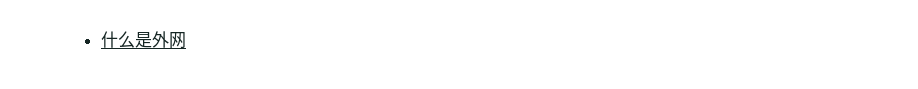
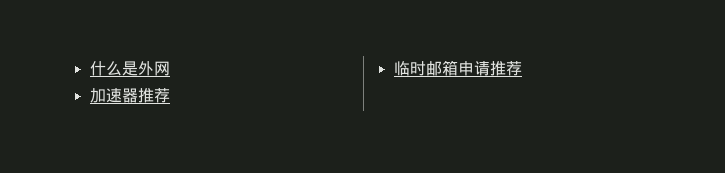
+ 加速器推荐
+ 临时邮箱申请推荐

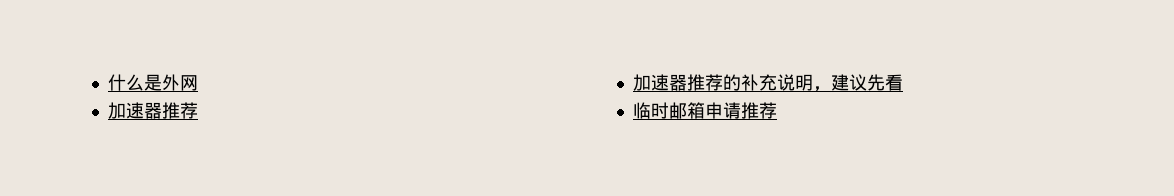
+ 加速器推荐的补充说明，建议先看

